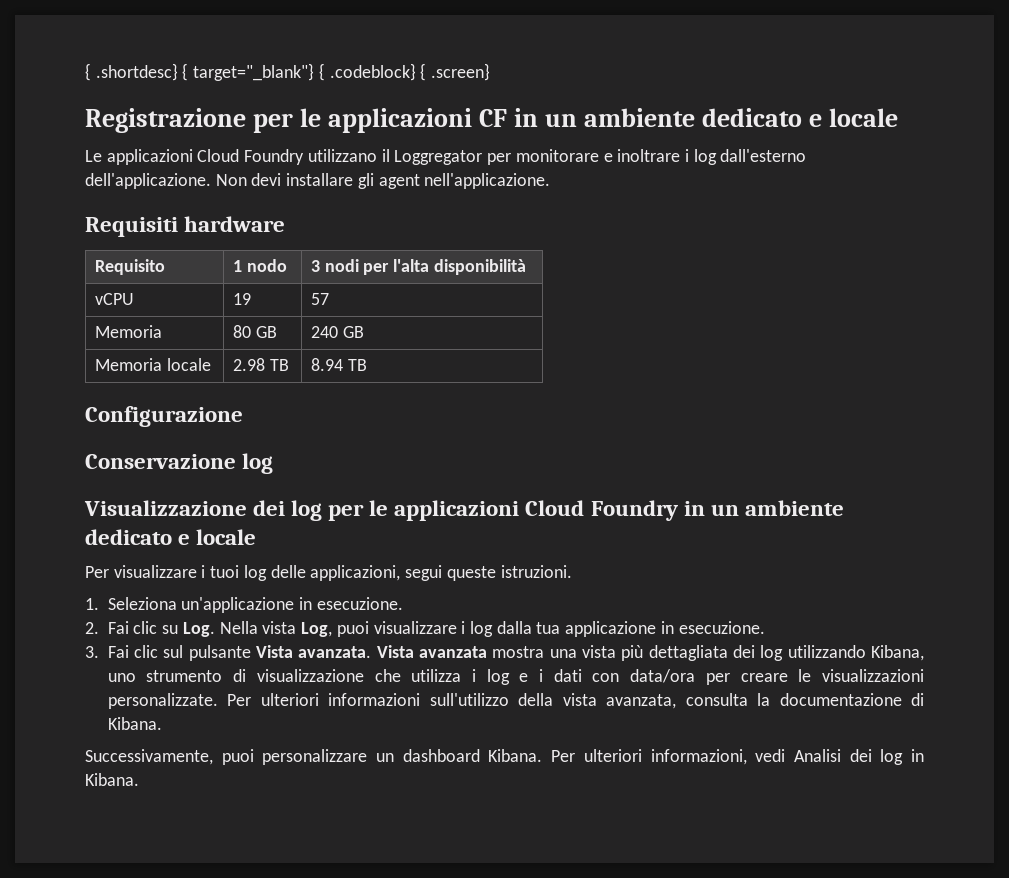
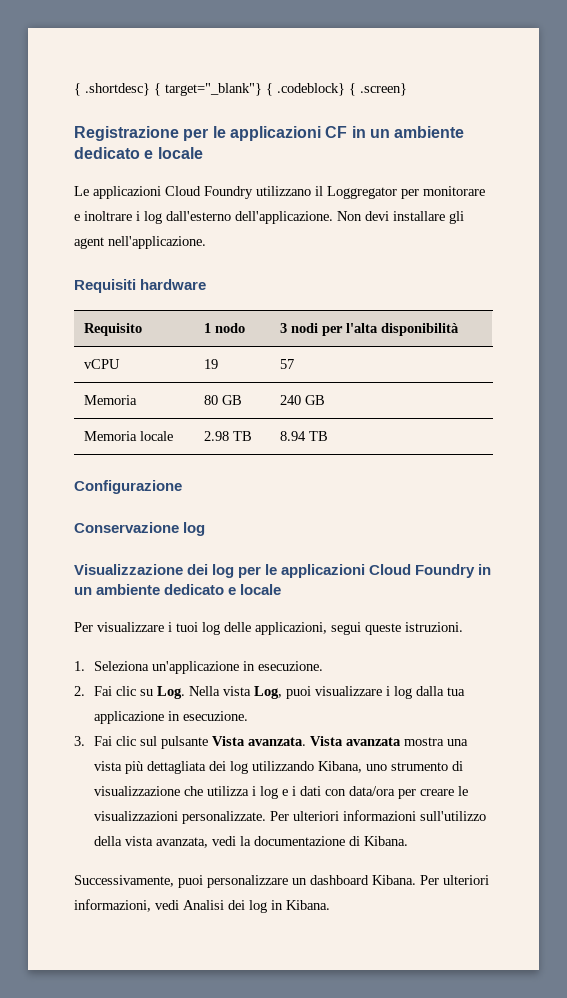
- Per ulteriori informazioni sull'utilizzo della vista avanzata, consulta la documentazione di Kibana.
+ Per ulteriori informazioni sull'utilizzo della vista avanzata, vedi la documentazione di Kibana.

